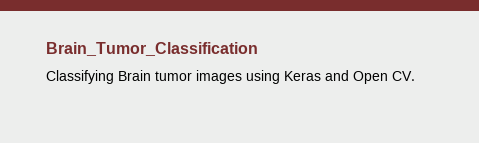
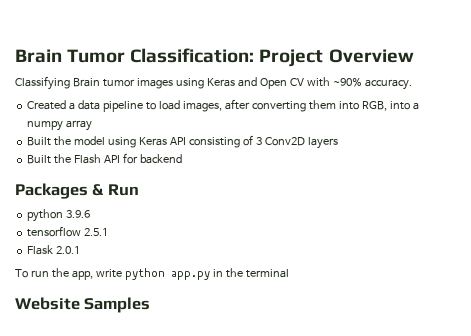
- Brain_Tumor_Classification
+ Brain Tumor Classification: Project Overview
- Classifying Brain tumor images using Keras and Open CV.
+ Classifying Brain tumor images using Keras and Open CV with ~90% accuracy.
+ Created a data pipeline to load images, after converting them into RGB, into a numpy array
+ Built the model using Keras API consisting of 3 Conv2D layers
+ Built the Flash API for backend
+ Packages & Run
+ python 3.9.6
+ tensorflow 2.5.1
+ Flask 2.0.1
+ To run the app, write python app.py in the terminal
+ Website Samples

